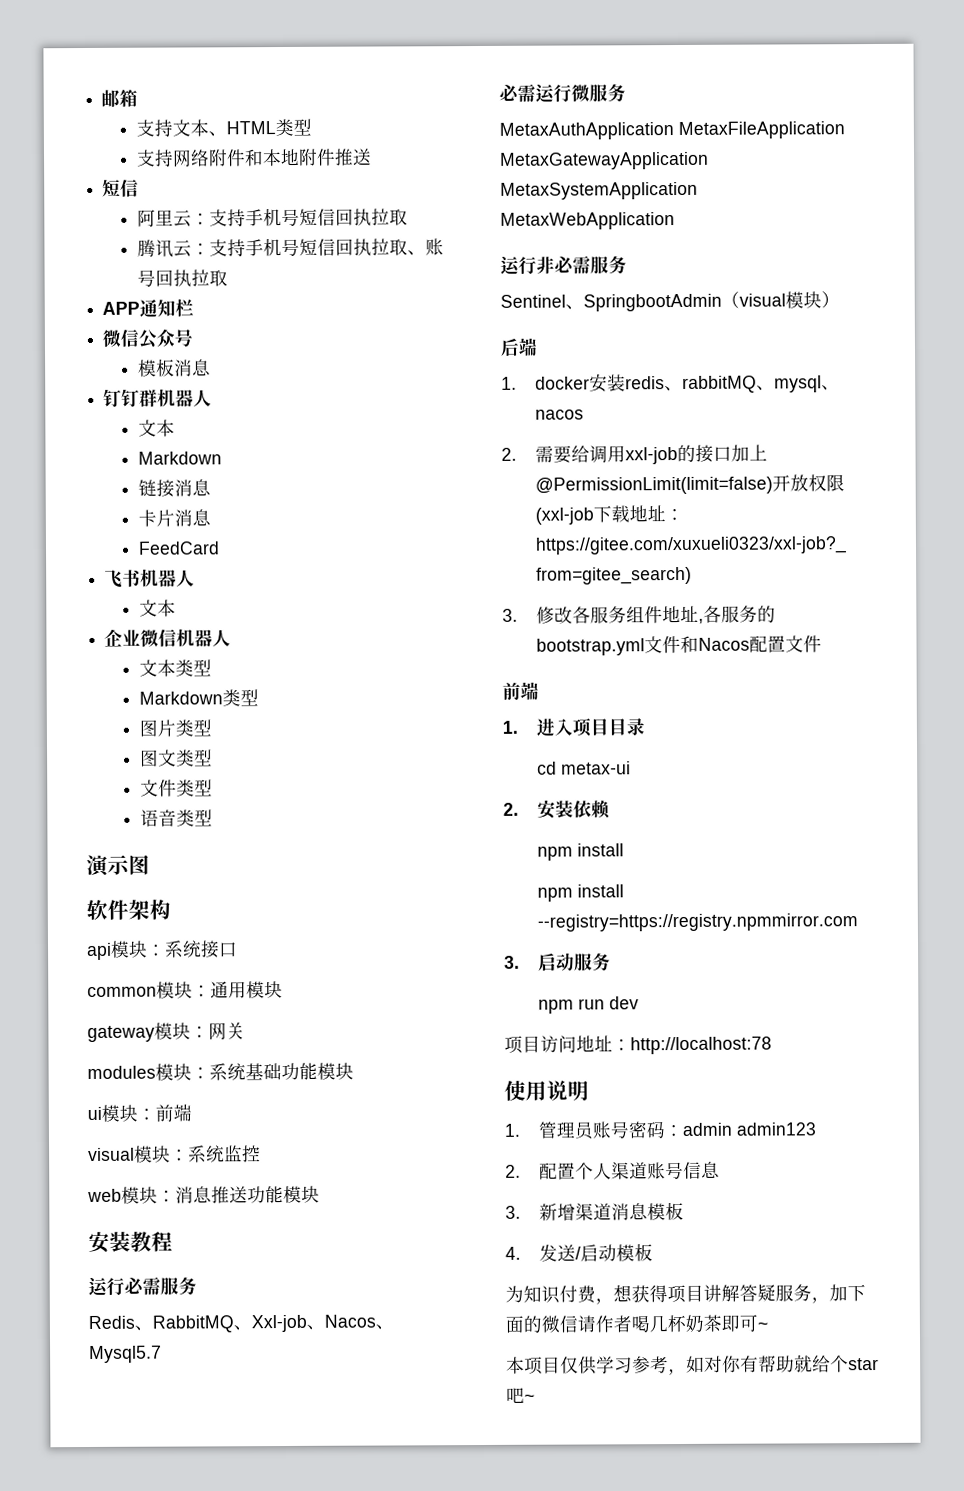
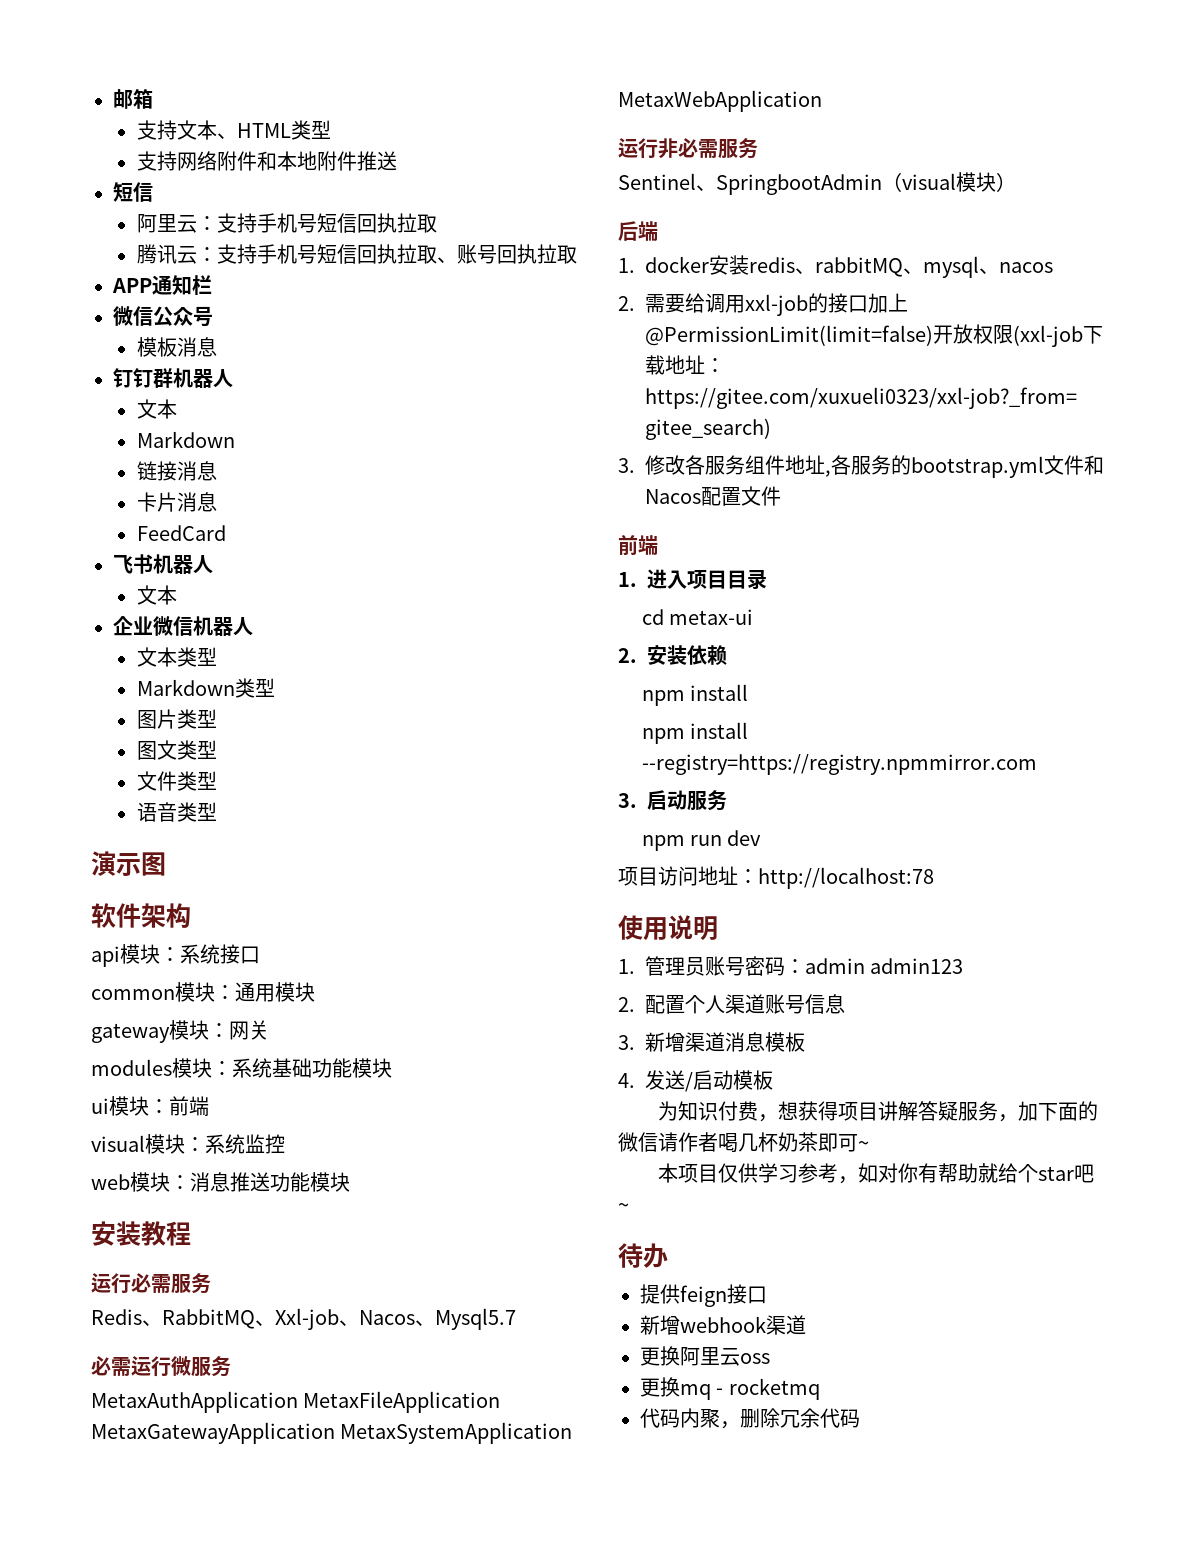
+ 待办
+ 提供feign接口
+ 新增webhook渠道
+ 更换阿里云oss
+ 更换mq - rocketmq
+ 代码内聚，删除冗余代码

